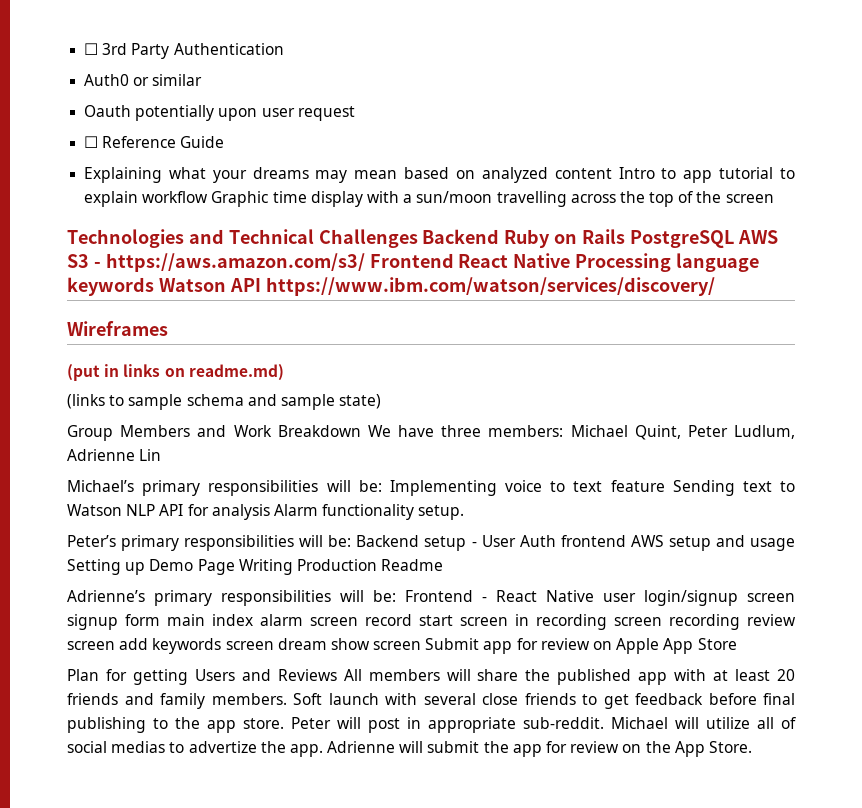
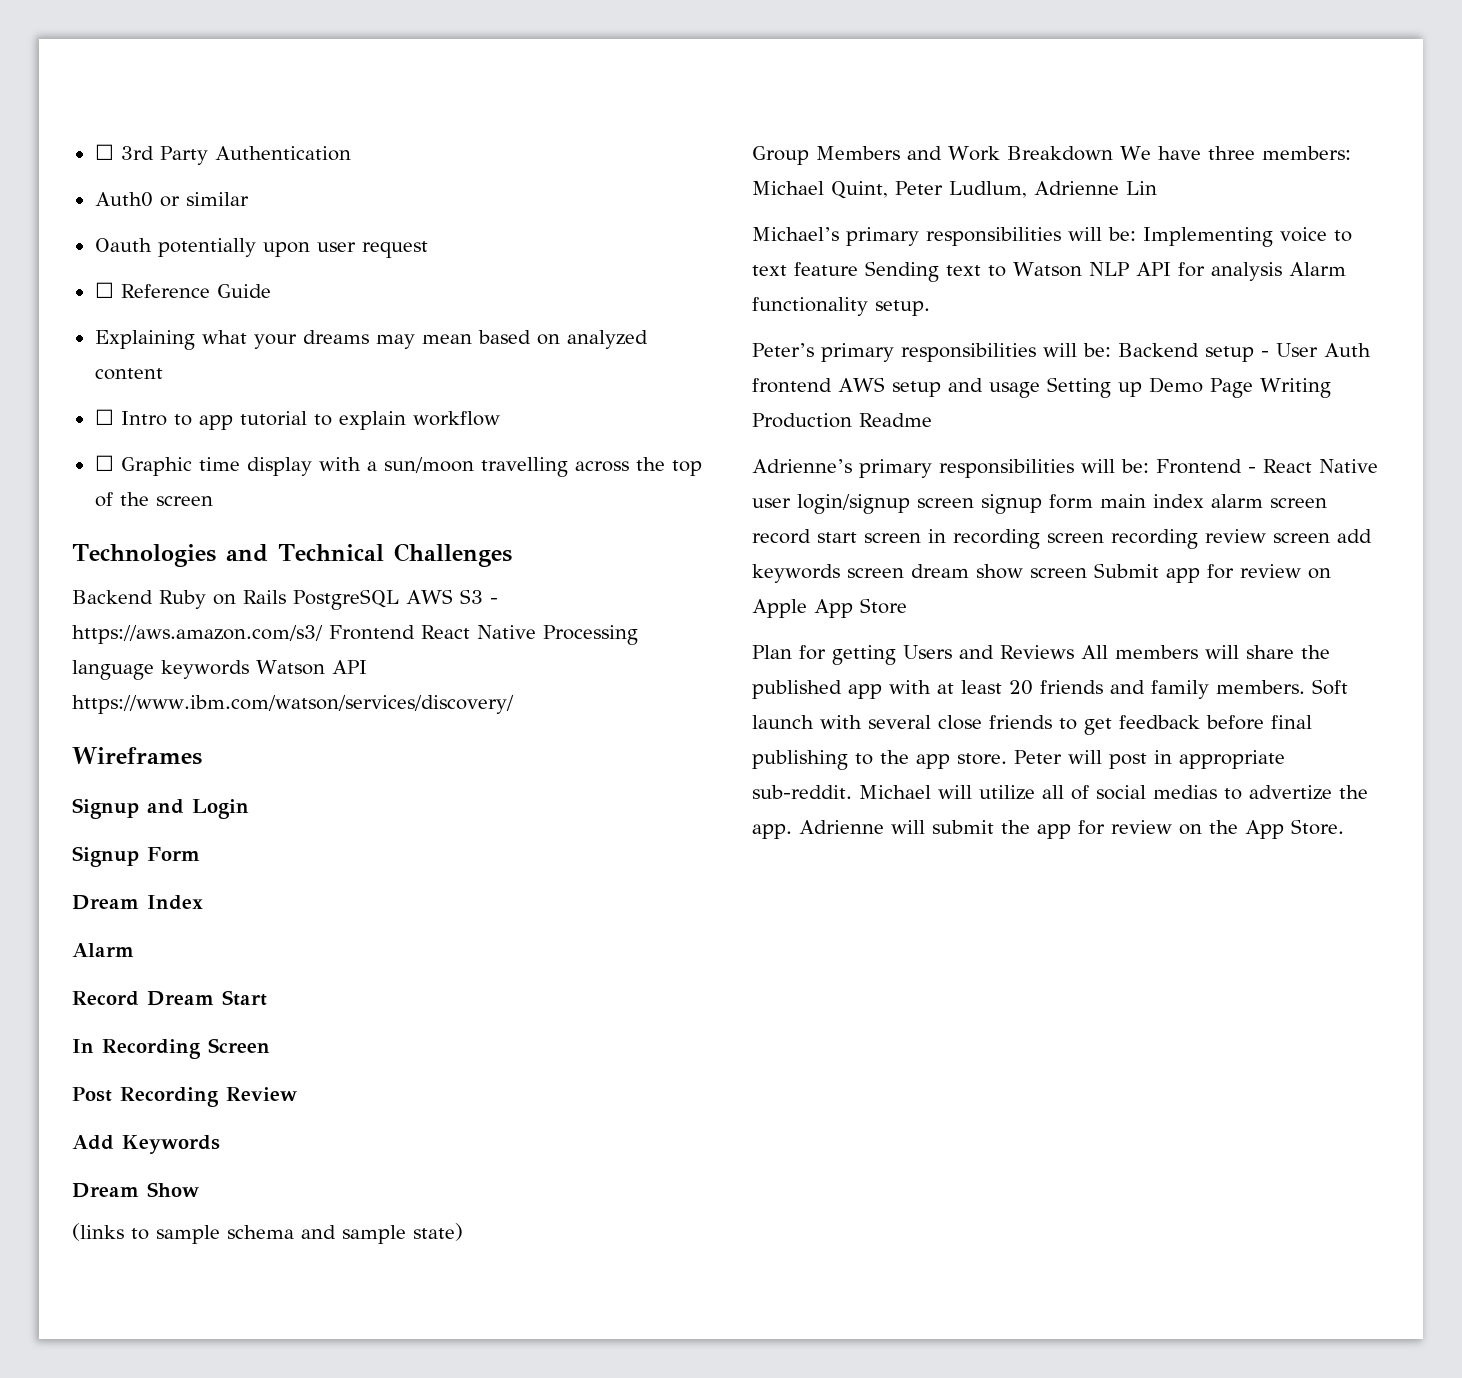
- Explaining what your dreams may mean based on analyzed content Intro to app tutorial to explain workflow Graphic time display with a sun/moon travelling across the top of the screen
+ Explaining what your dreams may mean based on analyzed content
+ ☐ Intro to app tutorial to explain workflow
+ ☐ Graphic time display with a sun/moon travelling across the top of the screen
- Technologies and Technical Challenges Backend Ruby on Rails PostgreSQL AWS S3 - https://aws.amazon.com/s3/ Frontend React Native Processing language keywords Watson API https://www.ibm.com/watson/services/discovery/
+ Technologies and Technical Challenges
+ Backend Ruby on Rails PostgreSQL AWS S3 - https://aws.amazon.com/s3/ Frontend React Native Processing language keywords Watson API https://www.ibm.com/watson/services/discovery/
- (put in links on readme.md)
+ Signup and Login
+ Signup Form
+ Dream Index
+ Alarm
+ Record Dream Start
+ In Recording Screen
+ Post Recording Review
+ Add Keywords
+ Dream Show

